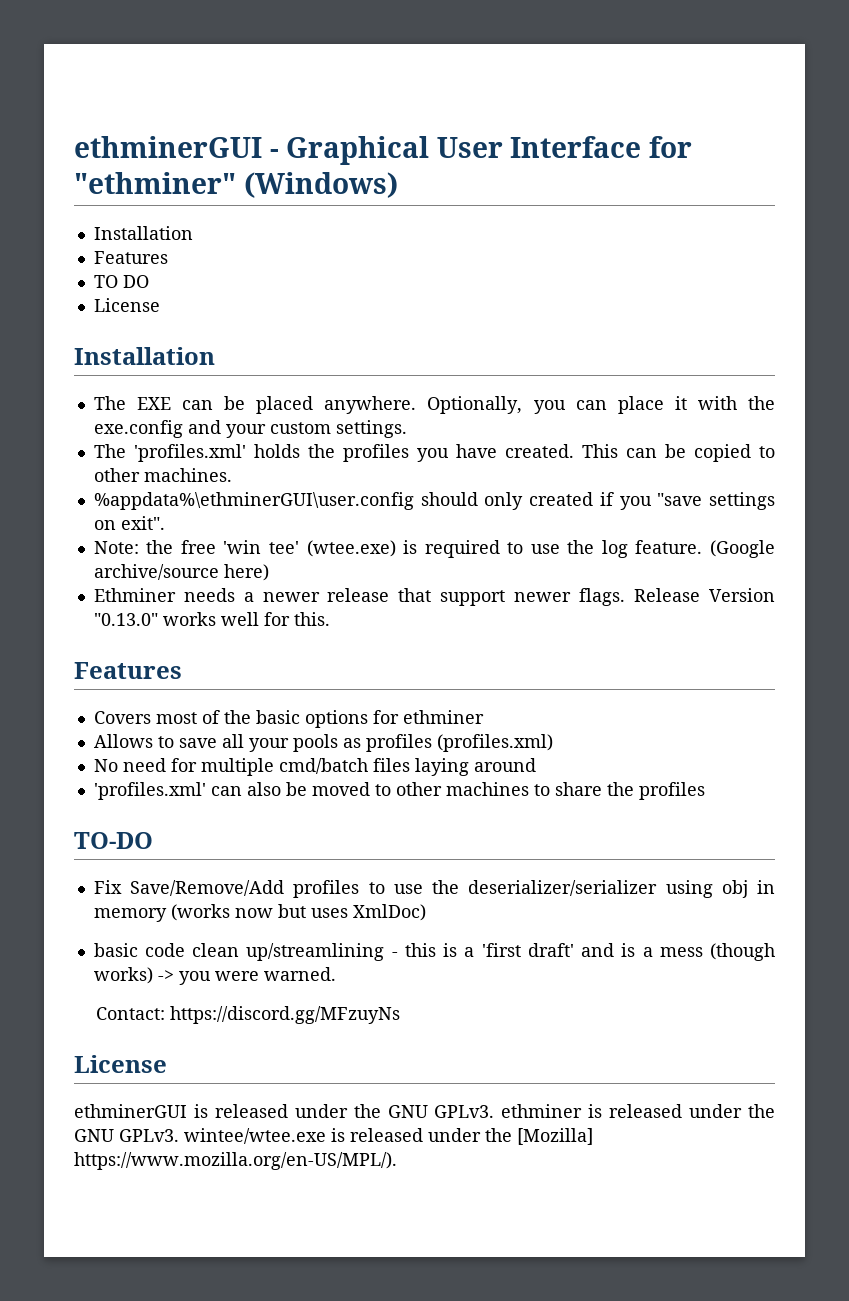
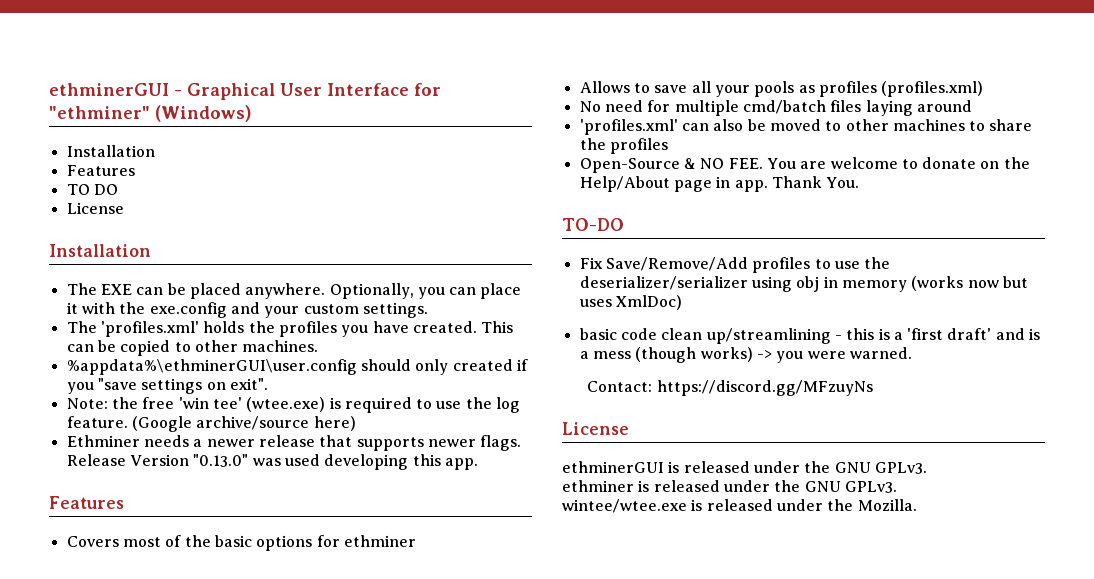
- Ethminer needs a newer release that support newer flags.
+ Ethminer needs a newer release that supports newer flags.
- Release Version "0.13.0" works well for this.
+ Release Version "0.13.0" was used developing this app.
+ Open-Source & NO FEE. You are welcome to donate on the Help/About page in app. Thank You.
- ethminerGUI is released under the GNU GPLv3. ethminer is released under the GNU GPLv3. wintee/wtee.exe is released under the [Mozilla] https://www.mozilla.org/en-US/MPL/).
+ ethminerGUI is released under the GNU GPLv3.
+ ethminer is released under the GNU GPLv3.
+ wintee/wtee.exe is released under the Mozilla.

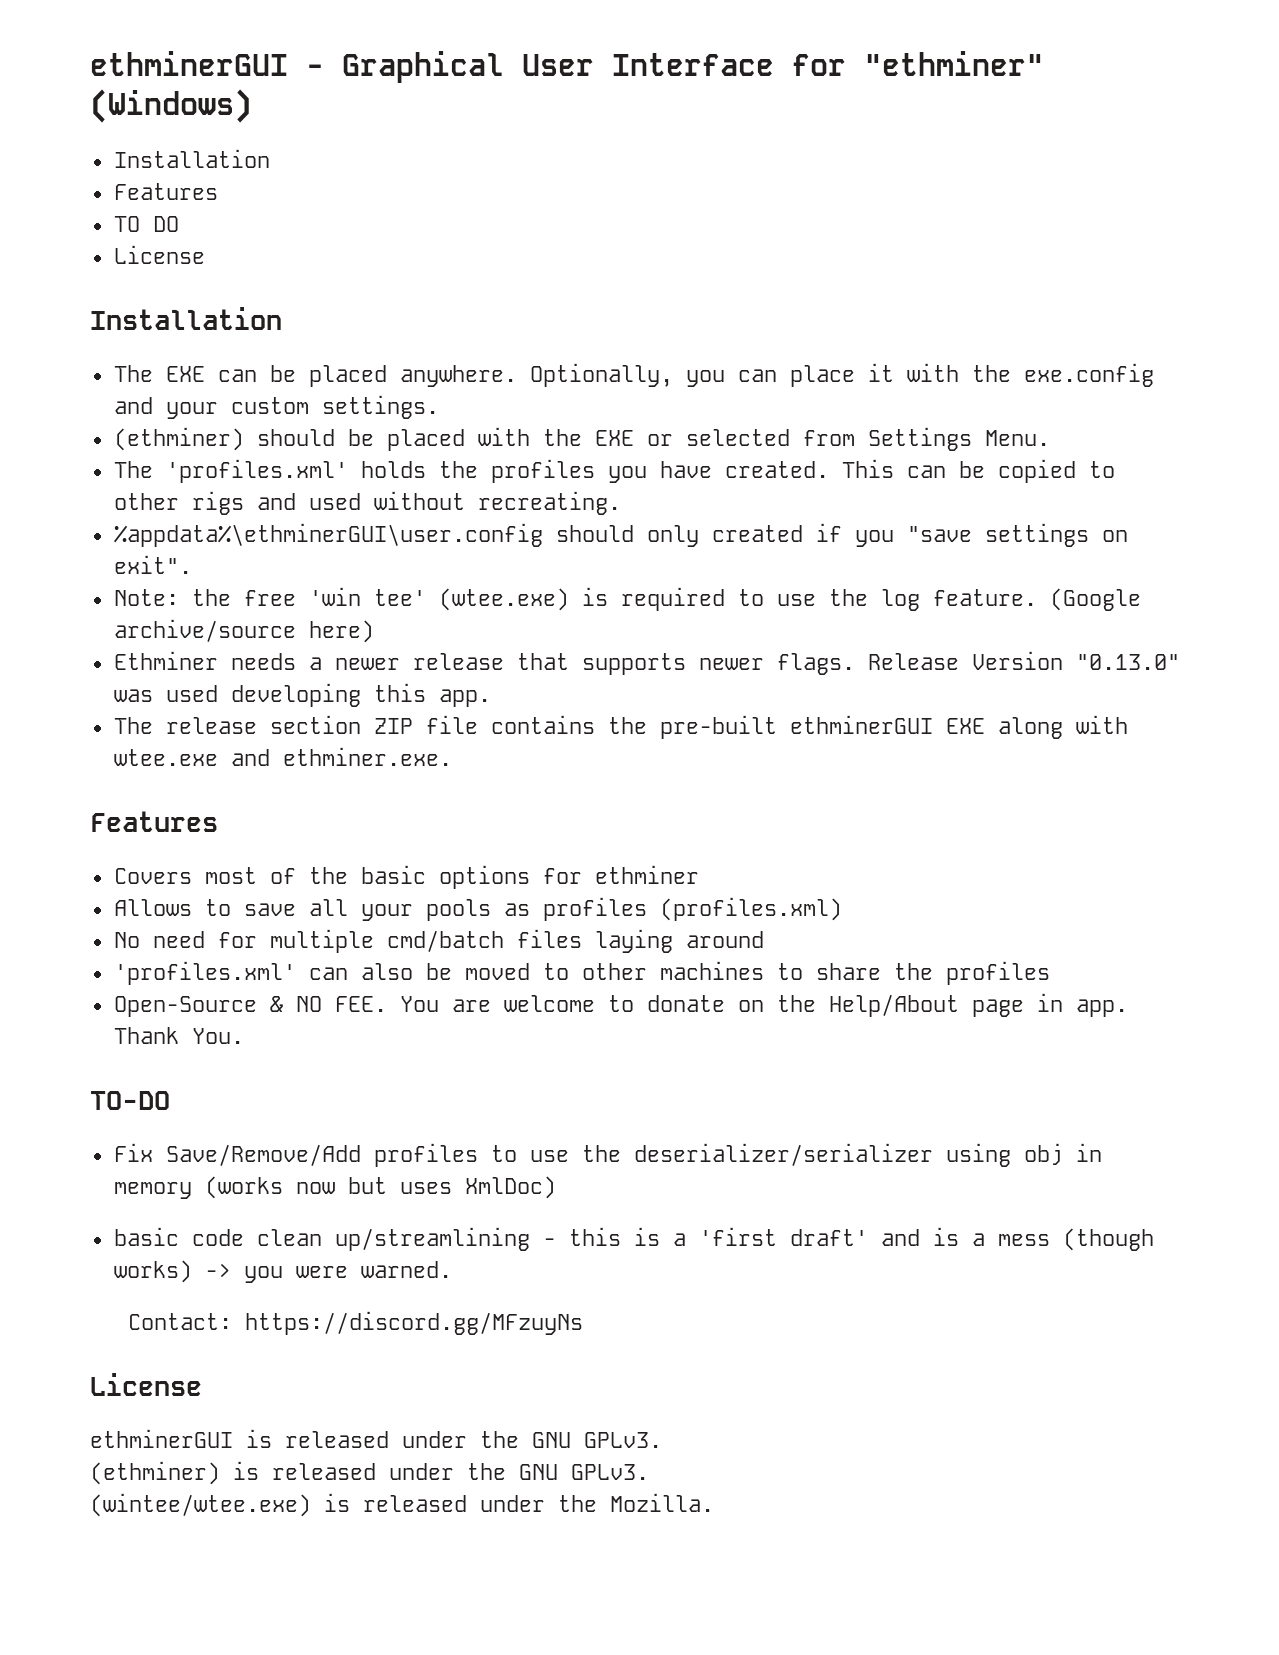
+ (ethminer) should be placed with the EXE or selected from Settings Menu.
- This can be copied to other machines.
+ This can be copied to other rigs and used without recreating.
+ The release section ZIP file contains the pre-built ethminerGUI EXE along with wtee.exe and ethminer.exe.
- ethminer is released under the GNU GPLv3.
- wintee/wtee.exe is released under the Mozilla.
+ (ethminer) is released under the GNU GPLv3.
+ (wintee/wtee.exe) is released under the Mozilla.

